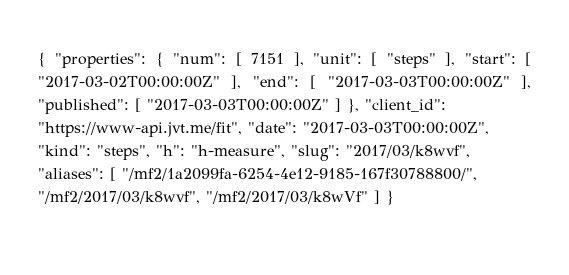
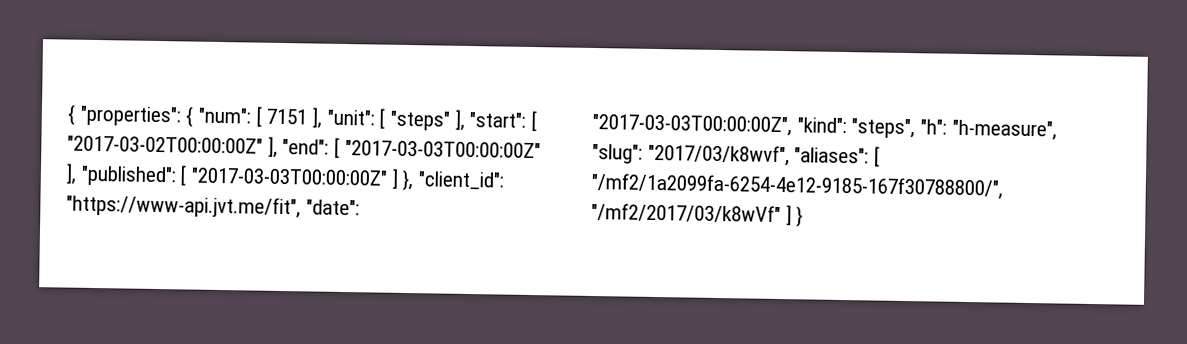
- { "properties": { "num": [ 7151 ], "unit": [ "steps" ], "start": [ "2017-03-02T00:00:00Z" ], "end": [ "2017-03-03T00:00:00Z" ], "published": [ "2017-03-03T00:00:00Z" ] }, "client_id": "https://www-api.jvt.me/fit", "date": "2017-03-03T00:00:00Z", "kind": "steps", "h": "h-measure", "slug": "2017/03/k8wvf", "aliases": [ "/mf2/1a2099fa-6254-4e12-9185-167f30788800/", "/mf2/2017/03/k8wvf", "/mf2/2017/03/k8wVf" ] }
+ { "properties": { "num": [ 7151 ], "unit": [ "steps" ], "start": [ "2017-03-02T00:00:00Z" ], "end": [ "2017-03-03T00:00:00Z" ], "published": [ "2017-03-03T00:00:00Z" ] }, "client_id": "https://www-api.jvt.me/fit", "date": "2017-03-03T00:00:00Z", "kind": "steps", "h": "h-measure", "slug": "2017/03/k8wvf", "aliases": [ "/mf2/1a2099fa-6254-4e12-9185-167f30788800/", "/mf2/2017/03/k8wVf" ] }

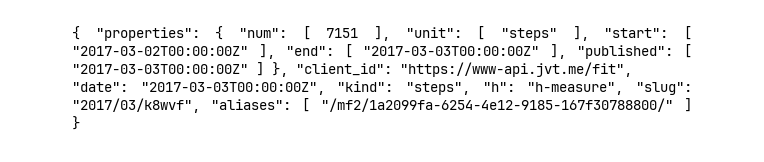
- { "properties": { "num": [ 7151 ], "unit": [ "steps" ], "start": [ "2017-03-02T00:00:00Z" ], "end": [ "2017-03-03T00:00:00Z" ], "published": [ "2017-03-03T00:00:00Z" ] }, "client_id": "https://www-api.jvt.me/fit", "date": "2017-03-03T00:00:00Z", "kind": "steps", "h": "h-measure", "slug": "2017/03/k8wvf", "aliases": [ "/mf2/1a2099fa-6254-4e12-9185-167f30788800/", "/mf2/2017/03/k8wVf" ] }
+ { "properties": { "num": [ 7151 ], "unit": [ "steps" ], "start": [ "2017-03-02T00:00:00Z" ], "end": [ "2017-03-03T00:00:00Z" ], "published": [ "2017-03-03T00:00:00Z" ] }, "client_id": "https://www-api.jvt.me/fit", "date": "2017-03-03T00:00:00Z", "kind": "steps", "h": "h-measure", "slug": "2017/03/k8wvf", "aliases": [ "/mf2/1a2099fa-6254-4e12-9185-167f30788800/" ] }

